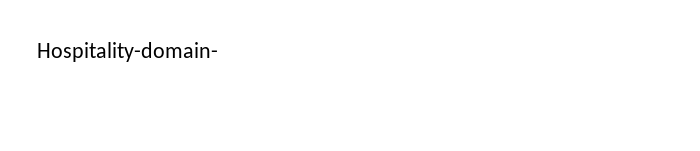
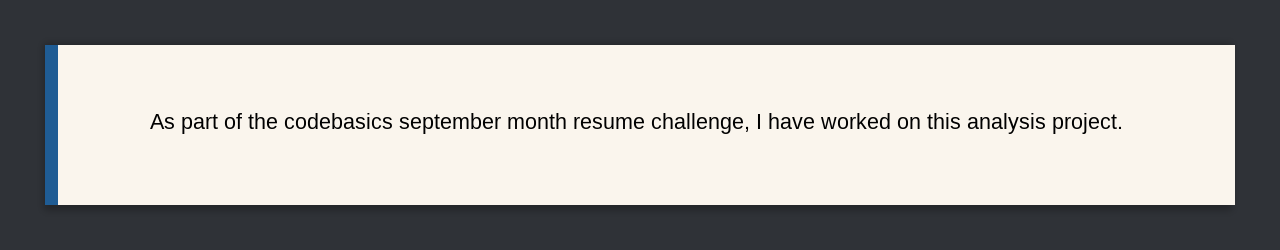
- Hospitality-domain-
+ As part of the codebasics september month resume challenge, I have worked on this analysis project.

